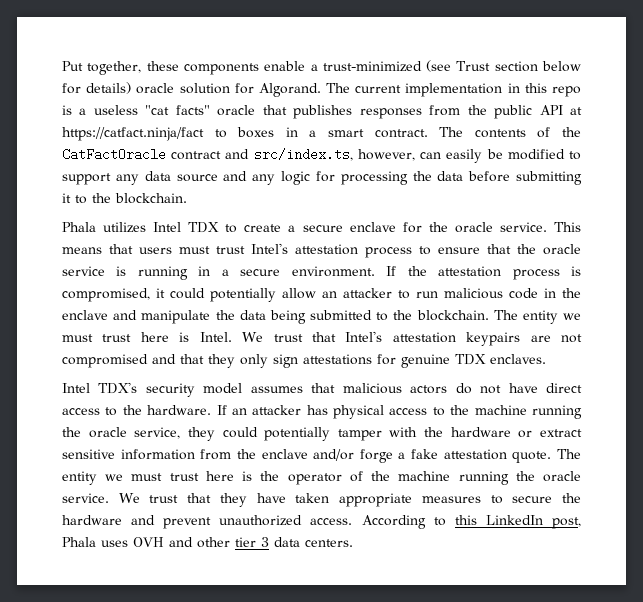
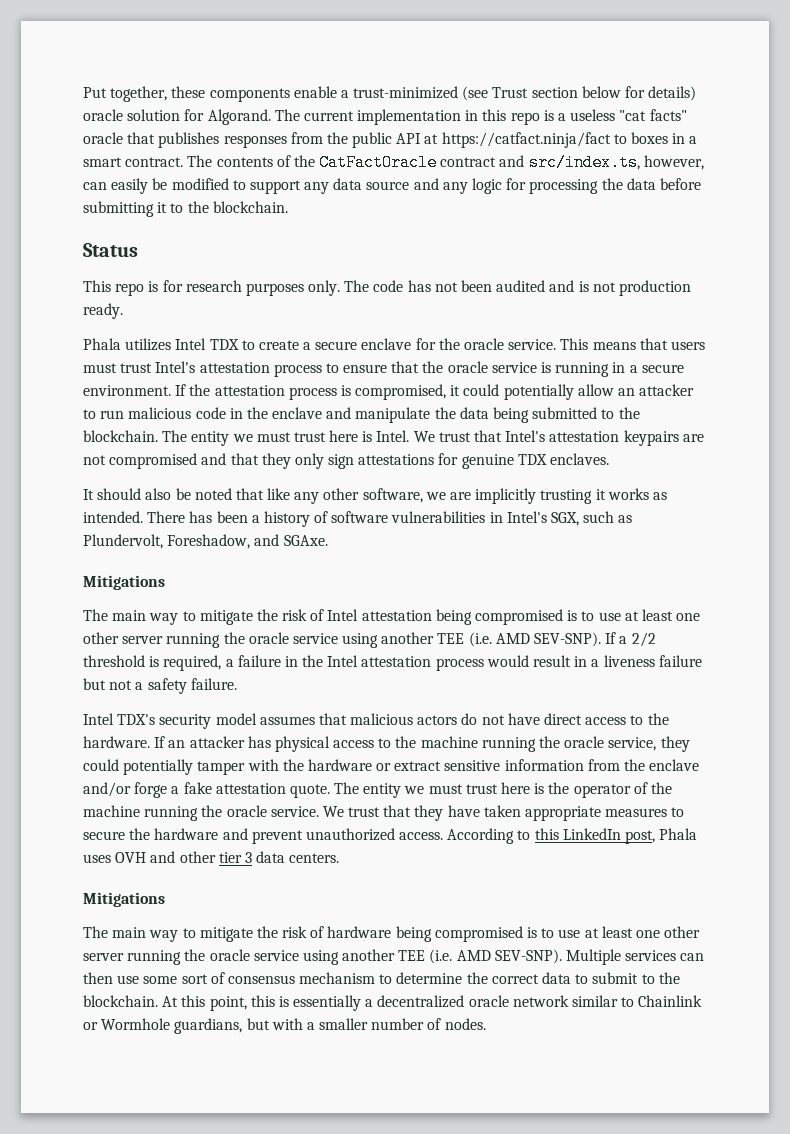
+ Status
+ This repo is for research purposes only. The code has not been audited and is not production ready.
+ It should also be noted that like any other software, we are implicitly trusting it works as intended. There has been a history of software vulnerabilities in Intel's SGX, such as Plundervolt, Foreshadow, and SGAxe.
+ Mitigations
+ The main way to mitigate the risk of Intel attestation being compromised is to use at least one other server running the oracle service using another TEE (i.e. AMD SEV-SNP). If a 2/2 threshold is required, a failure in the Intel attestation process would result in a liveness failure but not a safety failure.
  According to this LinkedIn post, Phala uses OVH and other tier 3 data centers.
+ Mitigations
+ The main way to mitigate the risk of hardware being compromised is to use at least one other server running the oracle service using another TEE (i.e. AMD SEV-SNP). Multiple services can then use some sort of consensus mechanism to determine the correct data to submit to the blockchain. At this point, this is essentially a decentralized oracle network similar to Chainlink or Wormhole guardians, but with a smaller number of nodes.

